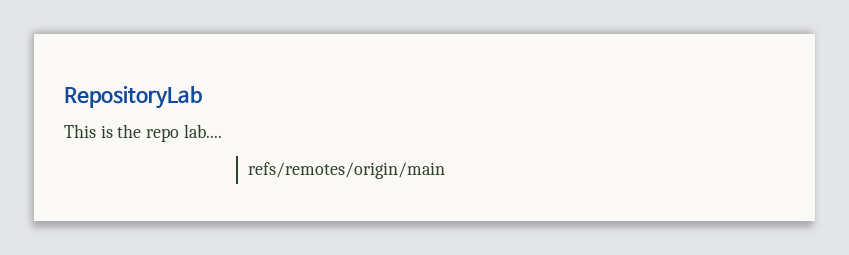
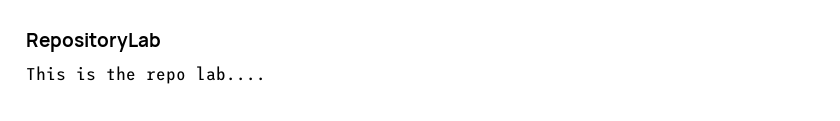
- refs/remotes/origin/main

